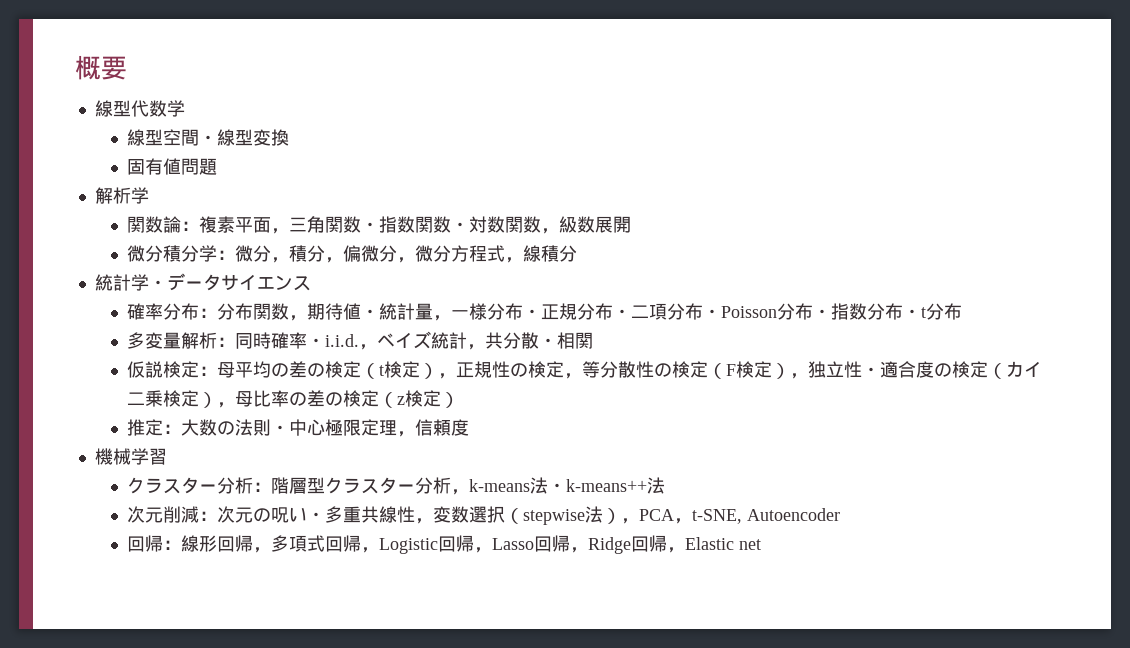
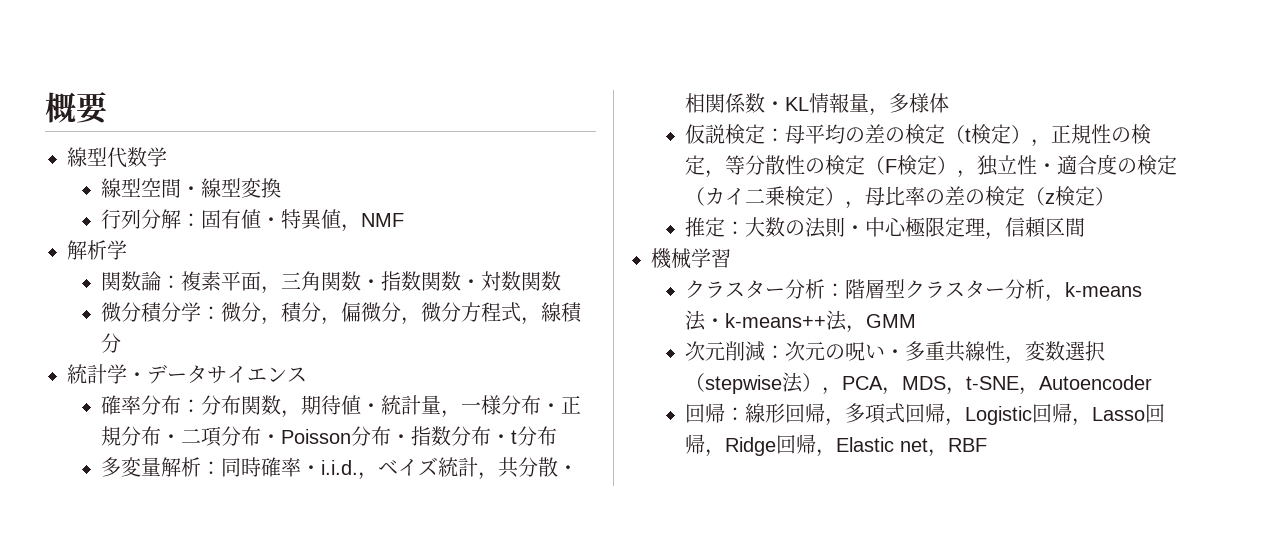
- 固有値問題
+ 行列分解：固有値・特異値，NMF
- 関数論：複素平面，三角関数・指数関数・対数関数，級数展開
+ 関数論：複素平面，三角関数・指数関数・対数関数
- 多変量解析：同時確率・i.i.d.，ベイズ統計，共分散・相関
+ 多変量解析：同時確率・i.i.d.，ベイズ統計，共分散・相関係数・KL情報量，多様体
- 推定：大数の法則・中心極限定理，信頼度
+ 推定：大数の法則・中心極限定理，信頼区間
- クラスター分析：階層型クラスター分析，k-means法・k-means++法
+ クラスター分析：階層型クラスター分析，k-means法・k-means++法，GMM
- 次元削減：次元の呪い・多重共線性，変数選択（stepwise法），PCA，t-SNE, Autoencoder
+ 次元削減：次元の呪い・多重共線性，変数選択（stepwise法），PCA，MDS，t-SNE，Autoencoder
- 回帰：線形回帰，多項式回帰，Logistic回帰，Lasso回帰，Ridge回帰，Elastic net
+ 回帰：線形回帰，多項式回帰，Logistic回帰，Lasso回帰，Ridge回帰，Elastic net，RBF

